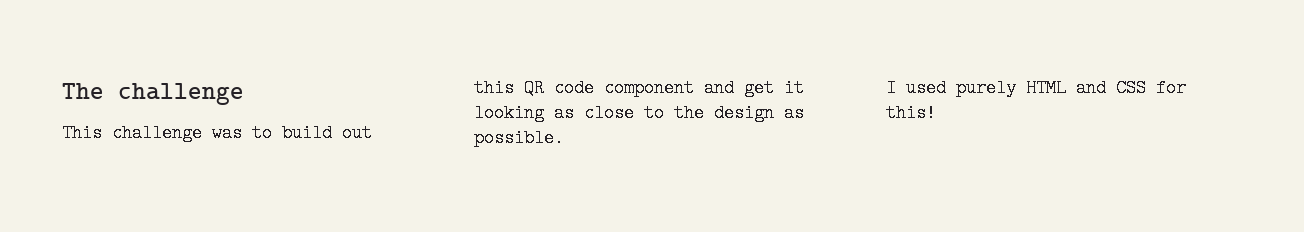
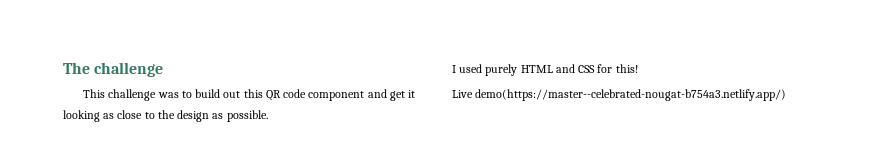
+ Live demo(https://master--celebrated-nougat-b754a3.netlify.app/)

